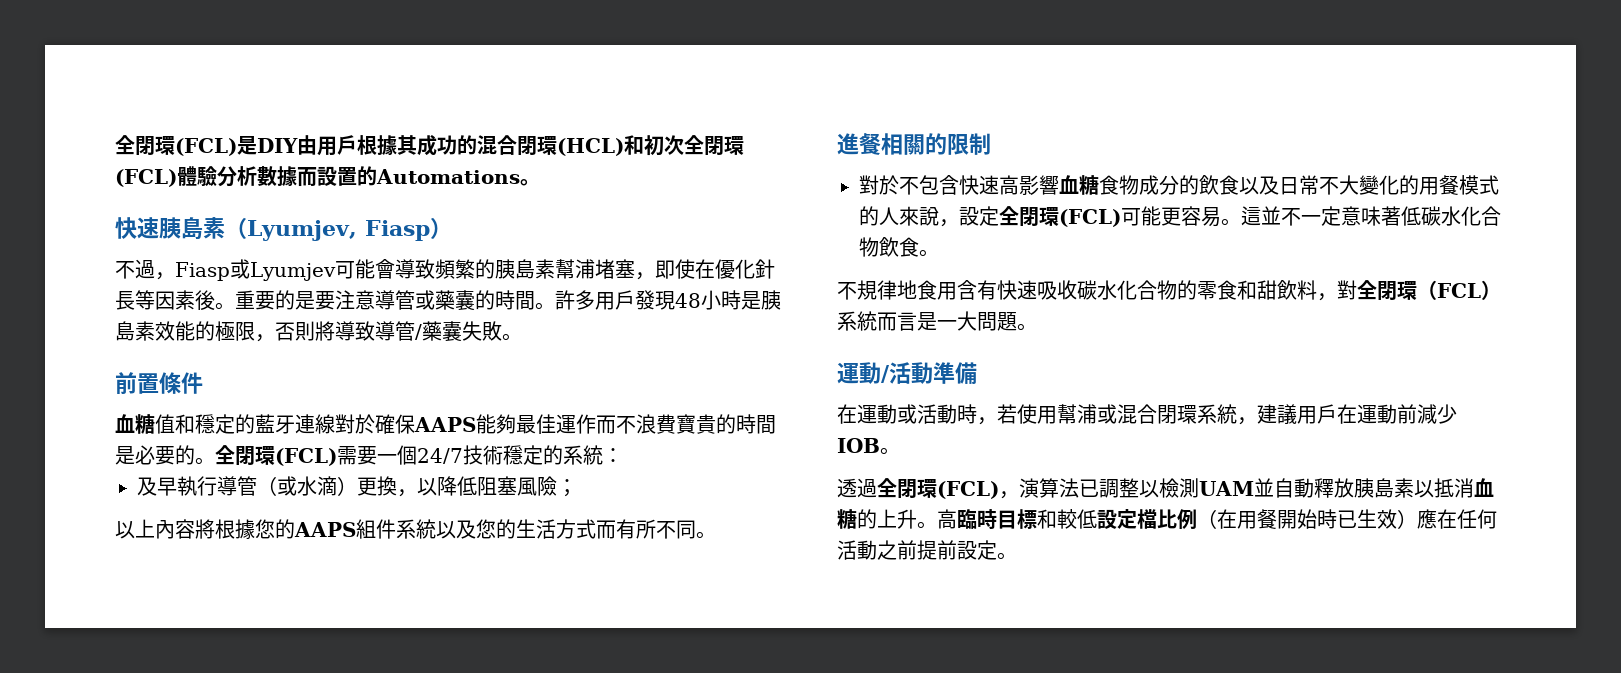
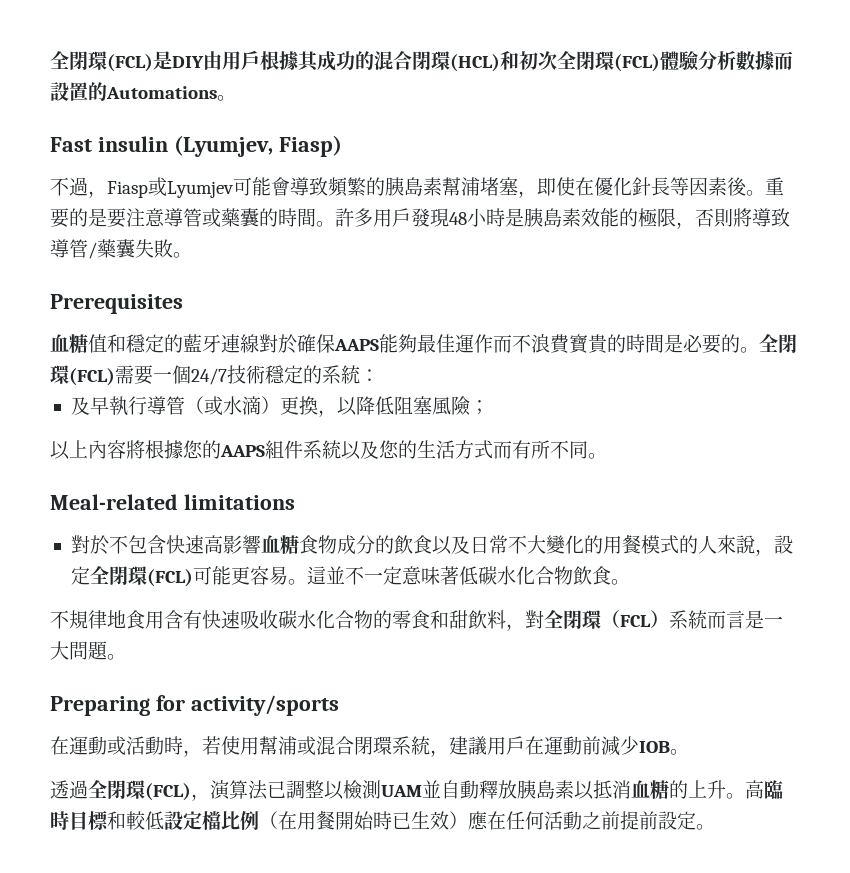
- 快速胰島素（Lyumjev, Fiasp）
+ Fast insulin (Lyumjev, Fiasp)
- 前置條件
+ Prerequisites
- 進餐相關的限制
+ Meal-related limitations
- 運動/活動準備
+ Preparing for activity/sports

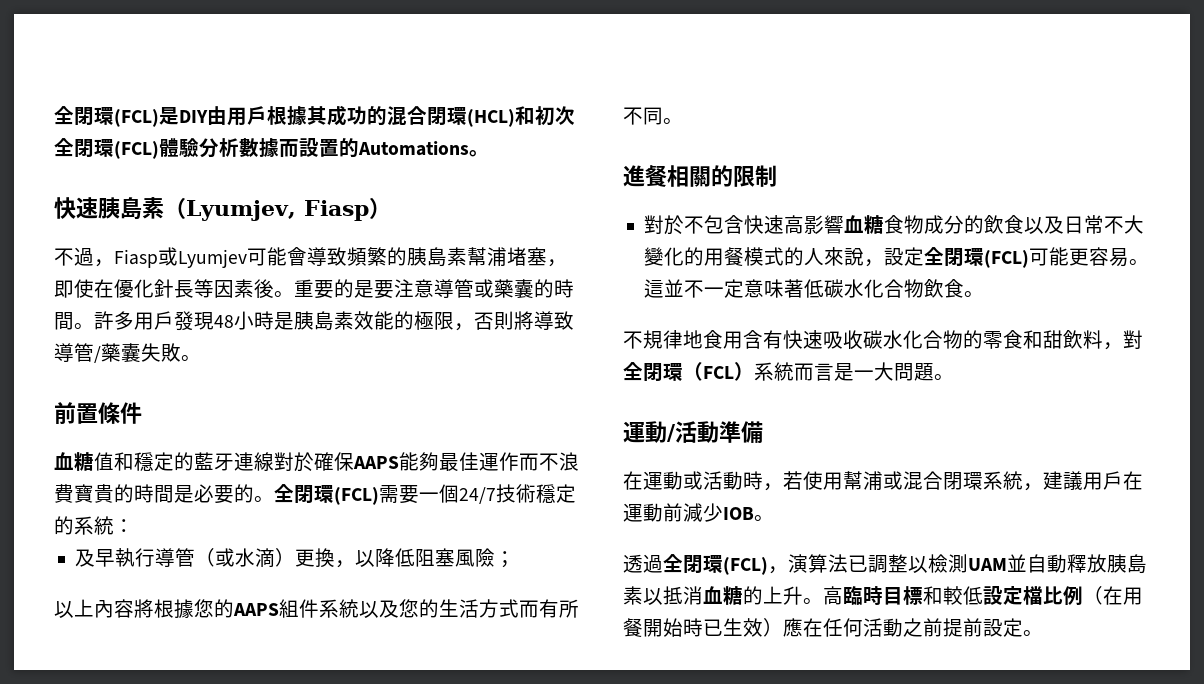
- Fast insulin (Lyumjev, Fiasp)
+ 快速胰島素（Lyumjev, Fiasp）
- Prerequisites
+ 前置條件
- Meal-related limitations
+ 進餐相關的限制
- Preparing for activity/sports
+ 運動/活動準備

